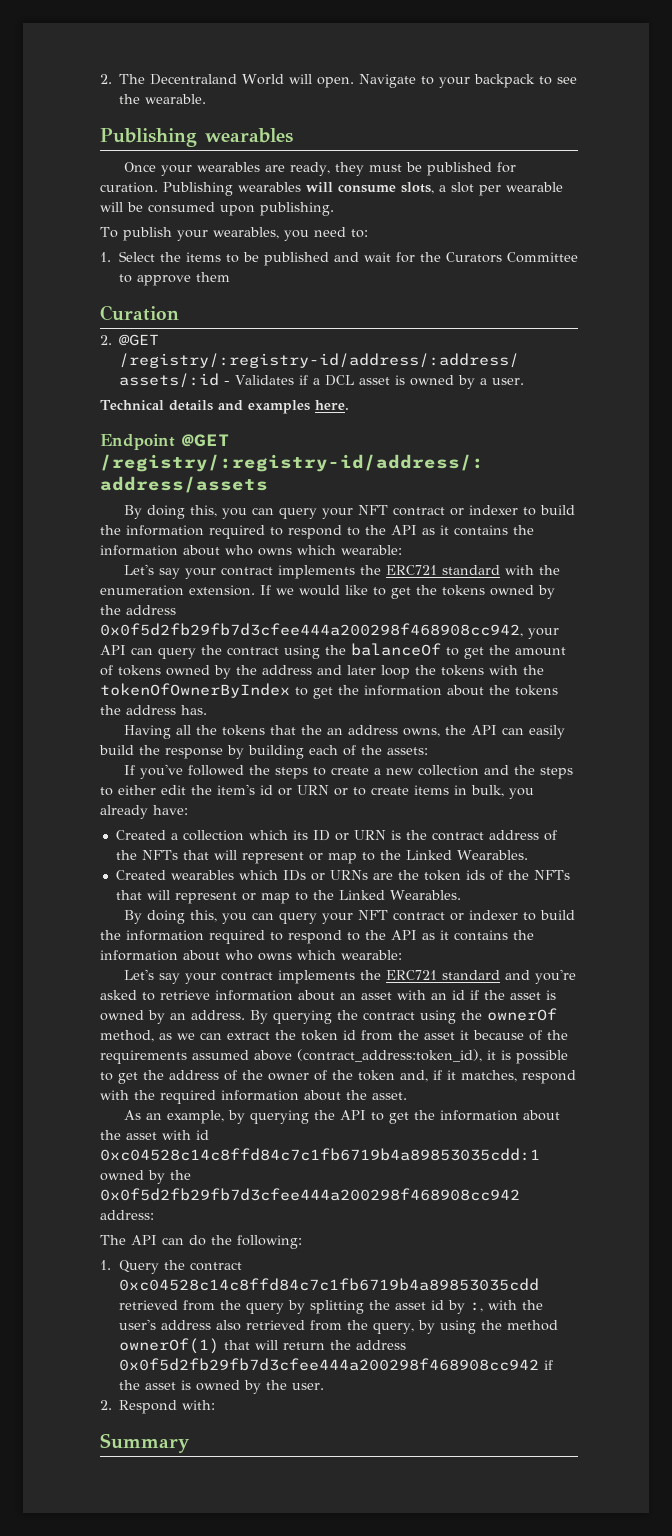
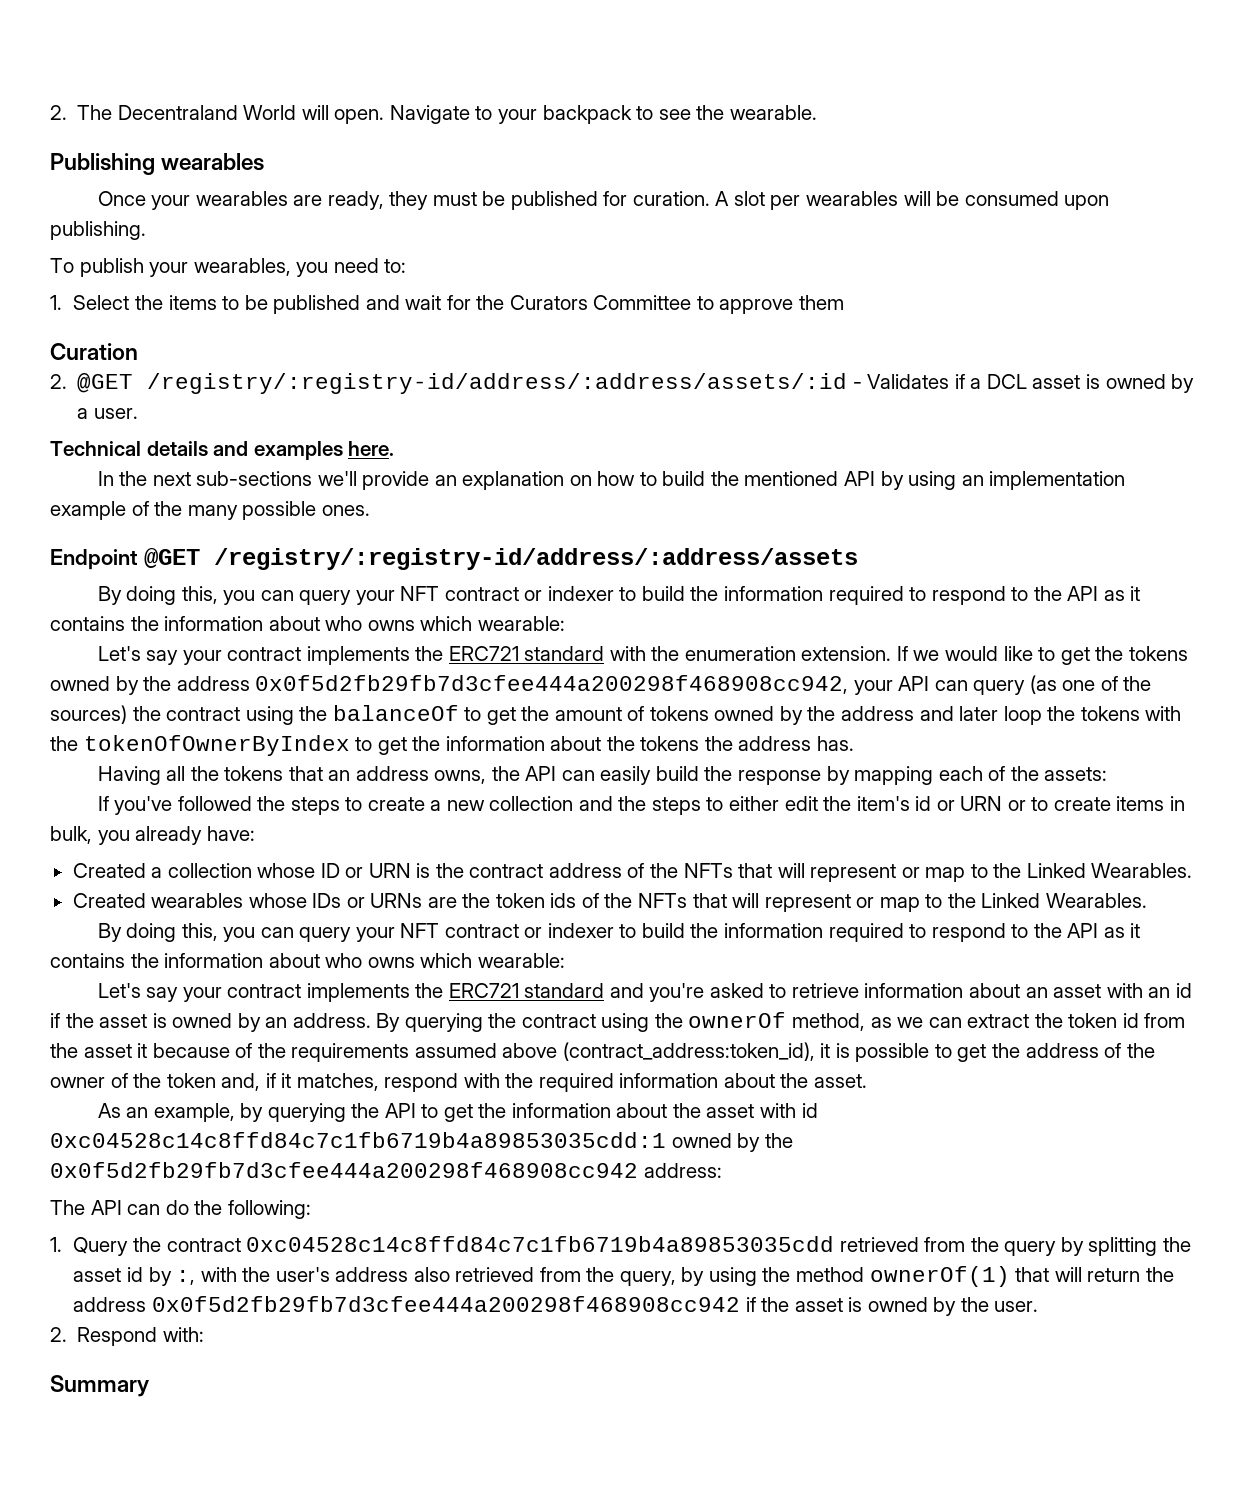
- Publishing wearables will consume slots, a slot per wearable will be consumed upon publishing.
+ A slot per wearables will be consumed upon publishing.
+ In the next sub-sections we'll provide an explanation on how to build the mentioned API by using an implementation example of the many possible ones.
- If we would like to get the tokens owned by the address 0x0f5d2fb29fb7d3cfee444a200298f468908cc942, your API can query the contract using the balanceOf to get the amount of tokens owned by the address and later loop the tokens with the tokenOfOwnerByIndex to get the information about the tokens the address has.
+ If we would like to get the tokens owned by the address 0x0f5d2fb29fb7d3cfee444a200298f468908cc942, your API can query (as one of the sources) the contract using the balanceOf to get the amount of tokens owned by the address and later loop the tokens with the tokenOfOwnerByIndex to get the information about the tokens the address has.
- Having all the tokens that the an address owns, the API can easily build the response by building each of the assets:
+ Having all the tokens that an address owns, the API can easily build the response by mapping each of the assets:
- Created a collection which its ID or URN is the contract address of the NFTs that will represent or map to the Linked Wearables.
+ Created a collection whose ID or URN is the contract address of the NFTs that will represent or map to the Linked Wearables.
- Created wearables which IDs or URNs are the token ids of the NFTs that will represent or map to the Linked Wearables.
+ Created wearables whose IDs or URNs are the token ids of the NFTs that will represent or map to the Linked Wearables.

